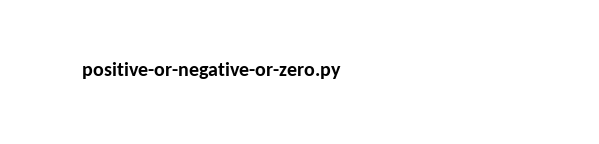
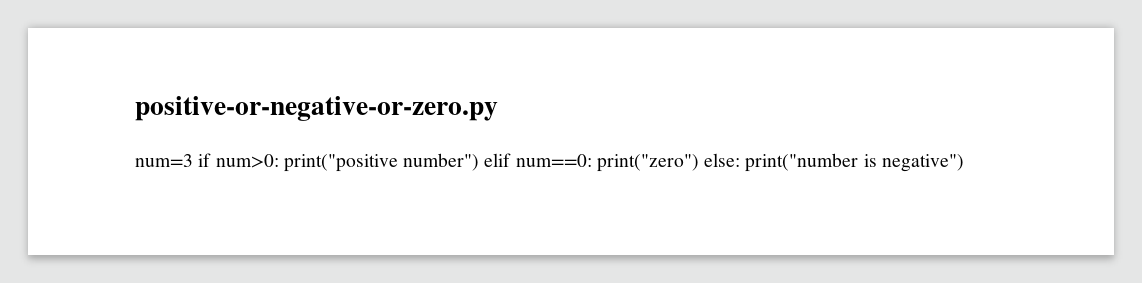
+ num=3 if num>0: print("positive number") elif num==0: print("zero") else: print("number is negative")

